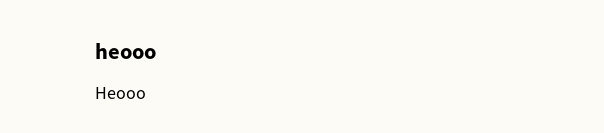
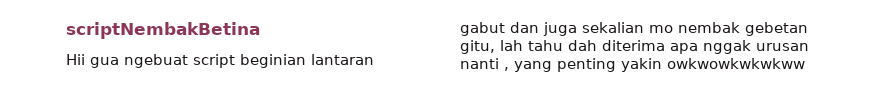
- heooo
- Heooo
+ scriptNembakBetina
+ Hii gua ngebuat script beginian lantaran gabut dan juga sekalian mo nembak gebetan gitu, lah tahu dah diterima apa nggak urusan nanti , yang penting yakin owkwowkwkwkww

